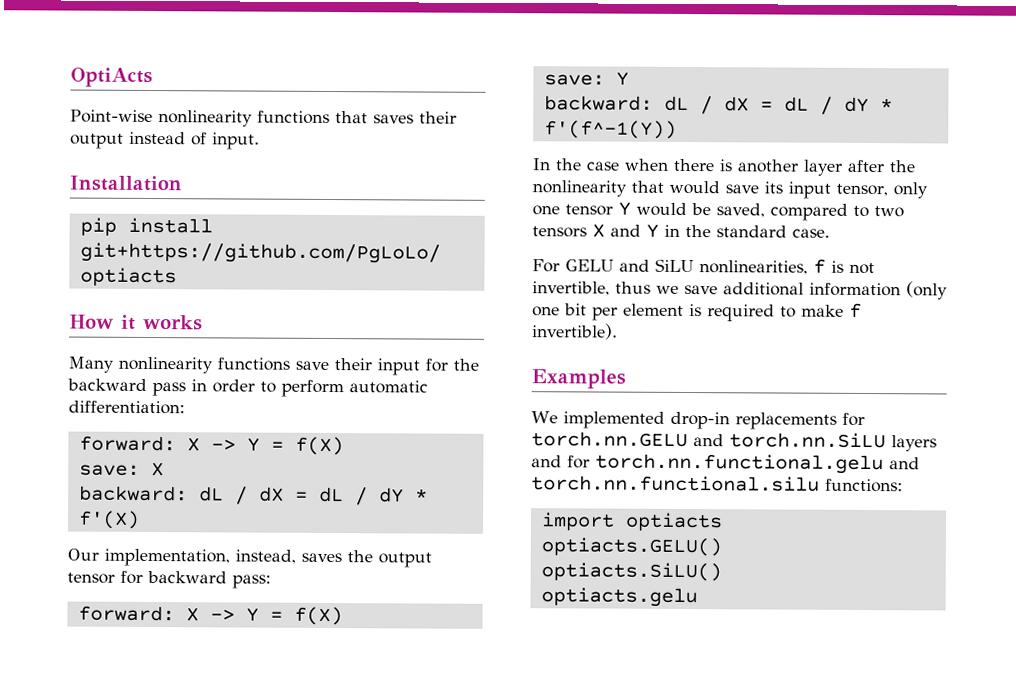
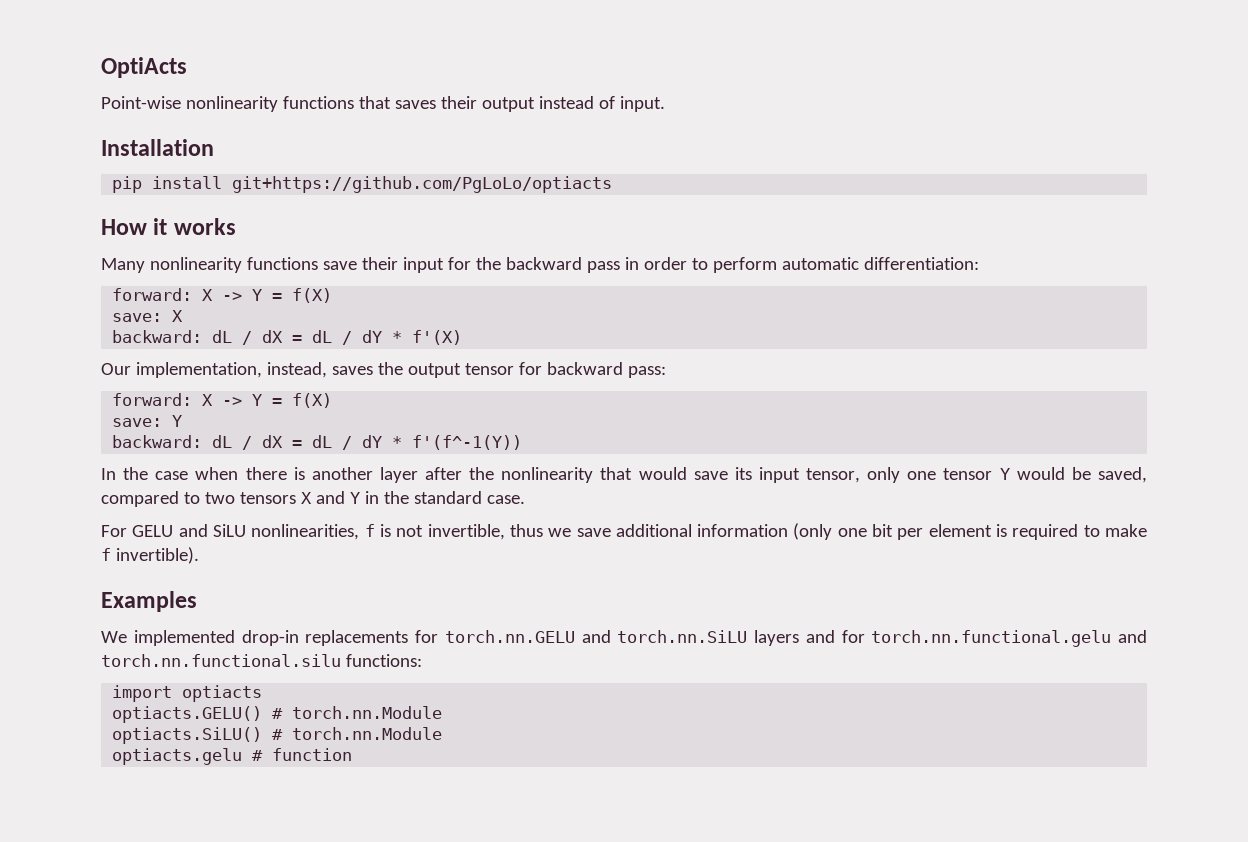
- optiacts.GELU()
+ optiacts.GELU() # torch.nn.Module
- optiacts.SiLU()
+ optiacts.SiLU() # torch.nn.Module
- optiacts.gelu
+ optiacts.gelu # function

